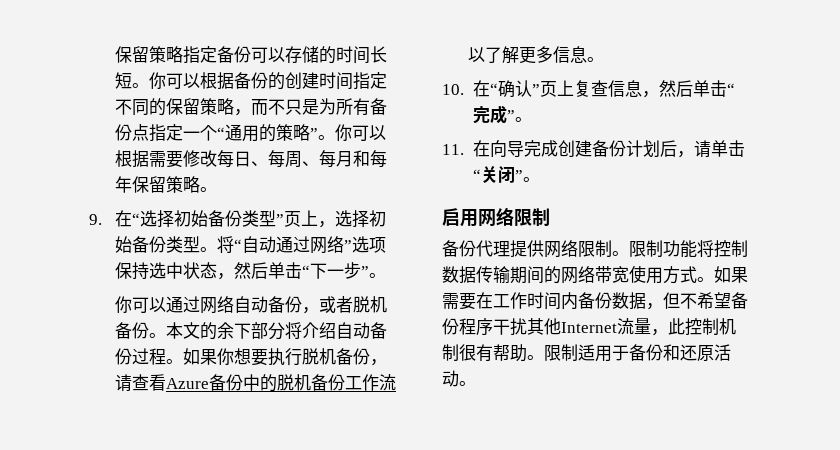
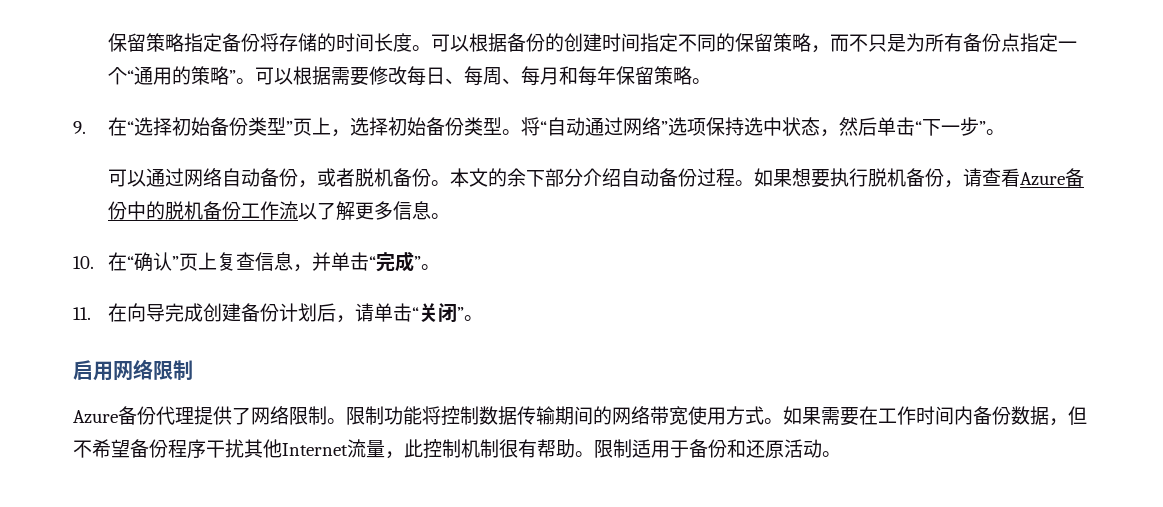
- 保留策略指定备份可以存储的时间长短。你可以根据备份的创建时间指定不同的保留策略，而不只是为所有备份点指定一个“通用的策略”。
+ 保留策略指定备份将存储的时间长度。可以根据备份的创建时间指定不同的保留策略，而不只是为所有备份点指定一个“通用的策略”。
- 你可以根据需要修改每日、每周、每月和每年保留策略。
+ 可以根据需要修改每日、每周、每月和每年保留策略。
- 你可以通过网络自动备份，或者脱机备份。
+ 可以通过网络自动备份，或者脱机备份。
- 本文的余下部分将介绍自动备份过程。
+ 本文的余下部分介绍自动备份过程。
- 如果你想要执行脱机备份，请查看Azure备份中的脱机备份工作流以了解更多信息。
+ 如果想要执行脱机备份，请查看Azure备份中的脱机备份工作流以了解更多信息。
- 10.在“确认”页上复查信息，然后单击“完成”。
+ 10.在“确认”页上复查信息，并单击“完成”。
- 备份代理提供网络限制。
+ Azure备份代理提供了网络限制。

